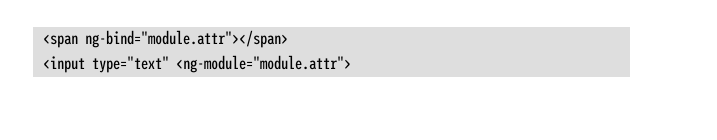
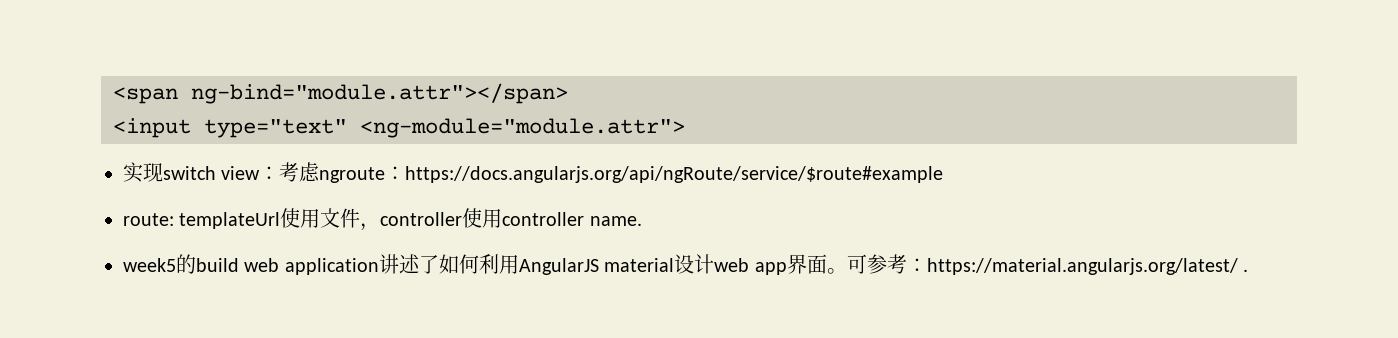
+ 实现switch view：考虑ngroute：https://docs.angularjs.org/api/ngRoute/service/$route#example
+ route: templateUrl使用文件，controller使用controller name.
+ week5的build web application讲述了如何利用AngularJS material设计web app界面。可参考：https://material.angularjs.org/latest/ .

